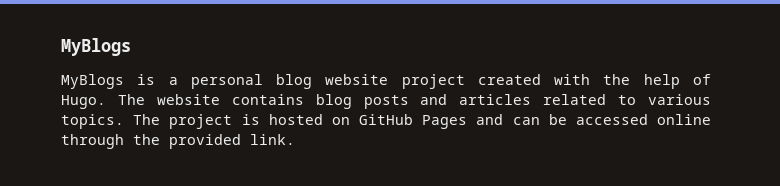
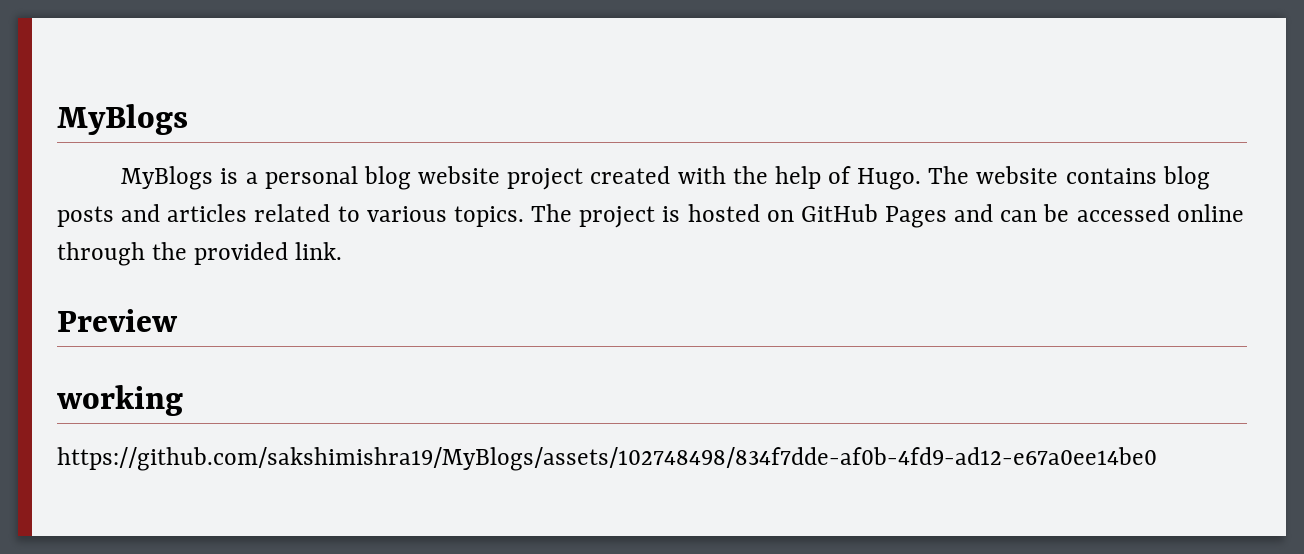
+ Preview
+ working
+ https://github.com/sakshimishra19/MyBlogs/assets/102748498/834f7dde-af0b-4fd9-ad12-e67a0ee14be0

